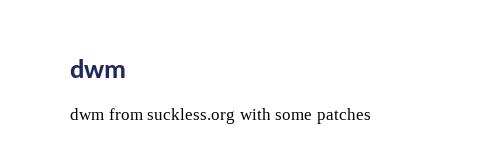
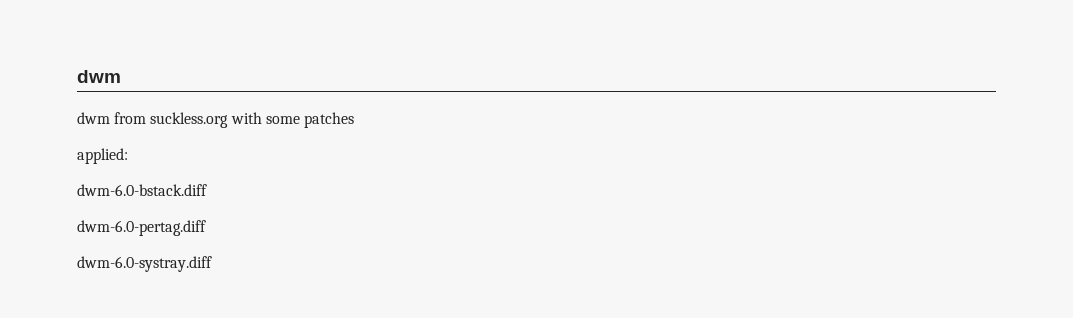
+ applied:
+ dwm-6.0-bstack.diff
+ dwm-6.0-pertag.diff
+ dwm-6.0-systray.diff

